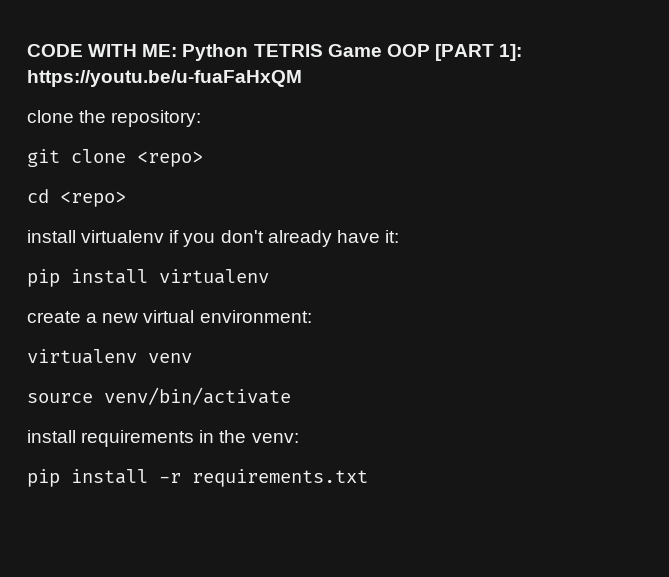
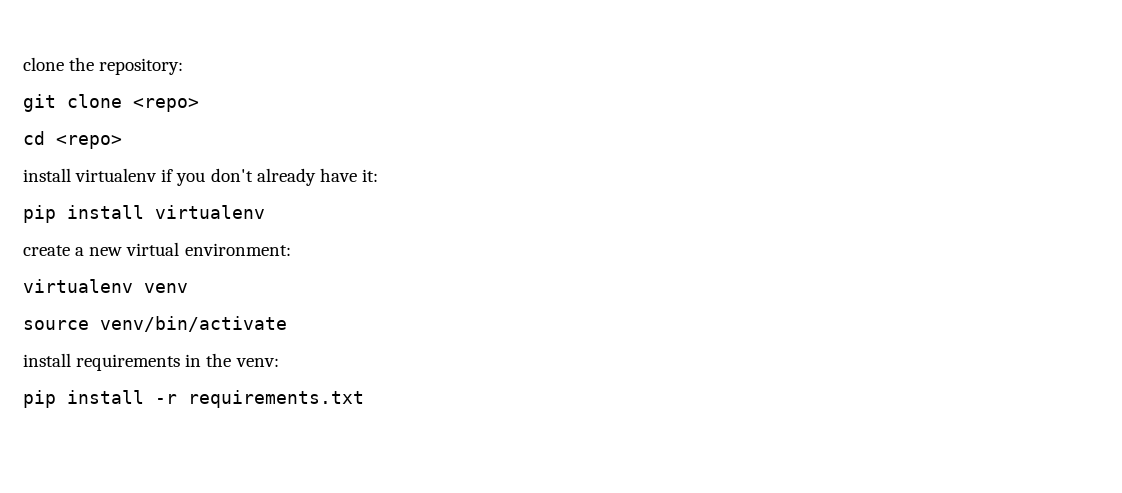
- CODE WITH ME: Python TETRIS Game OOP [PART 1]: https://youtu.be/u-fuaFaHxQM

